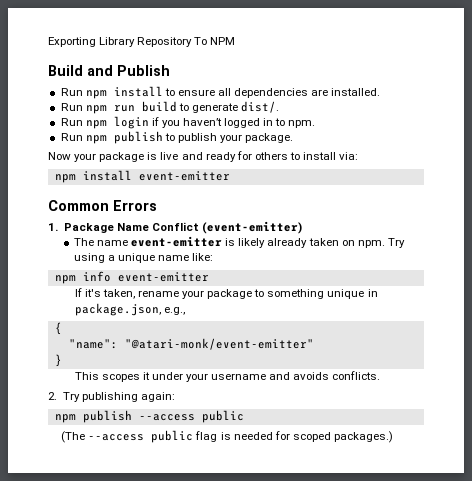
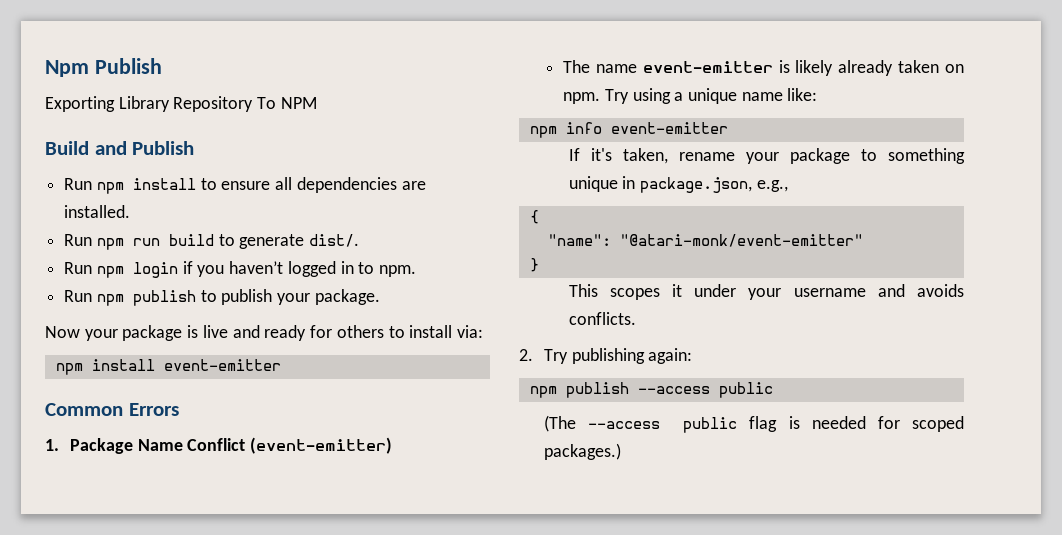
+ Npm Publish

